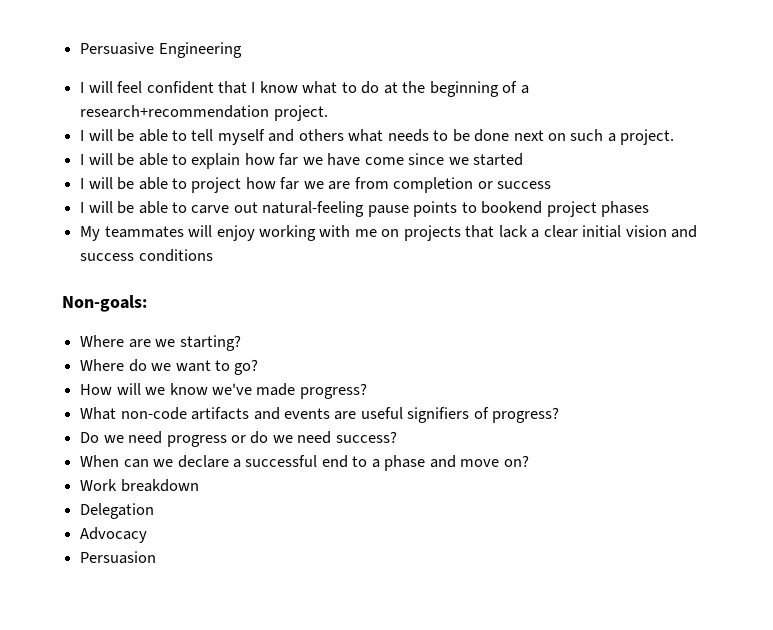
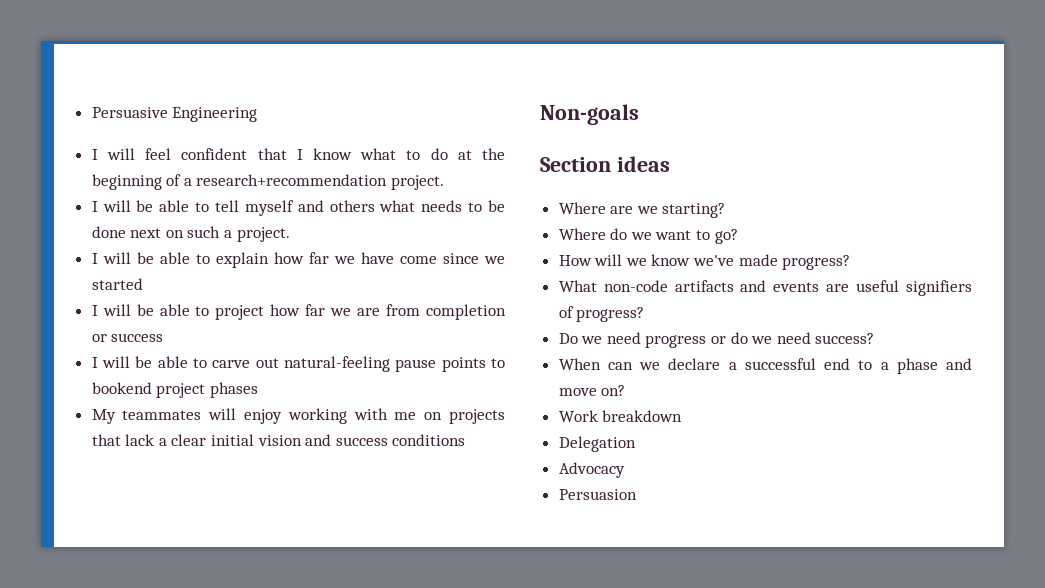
- Non-goals:
+ Non-goals
+ Section ideas

